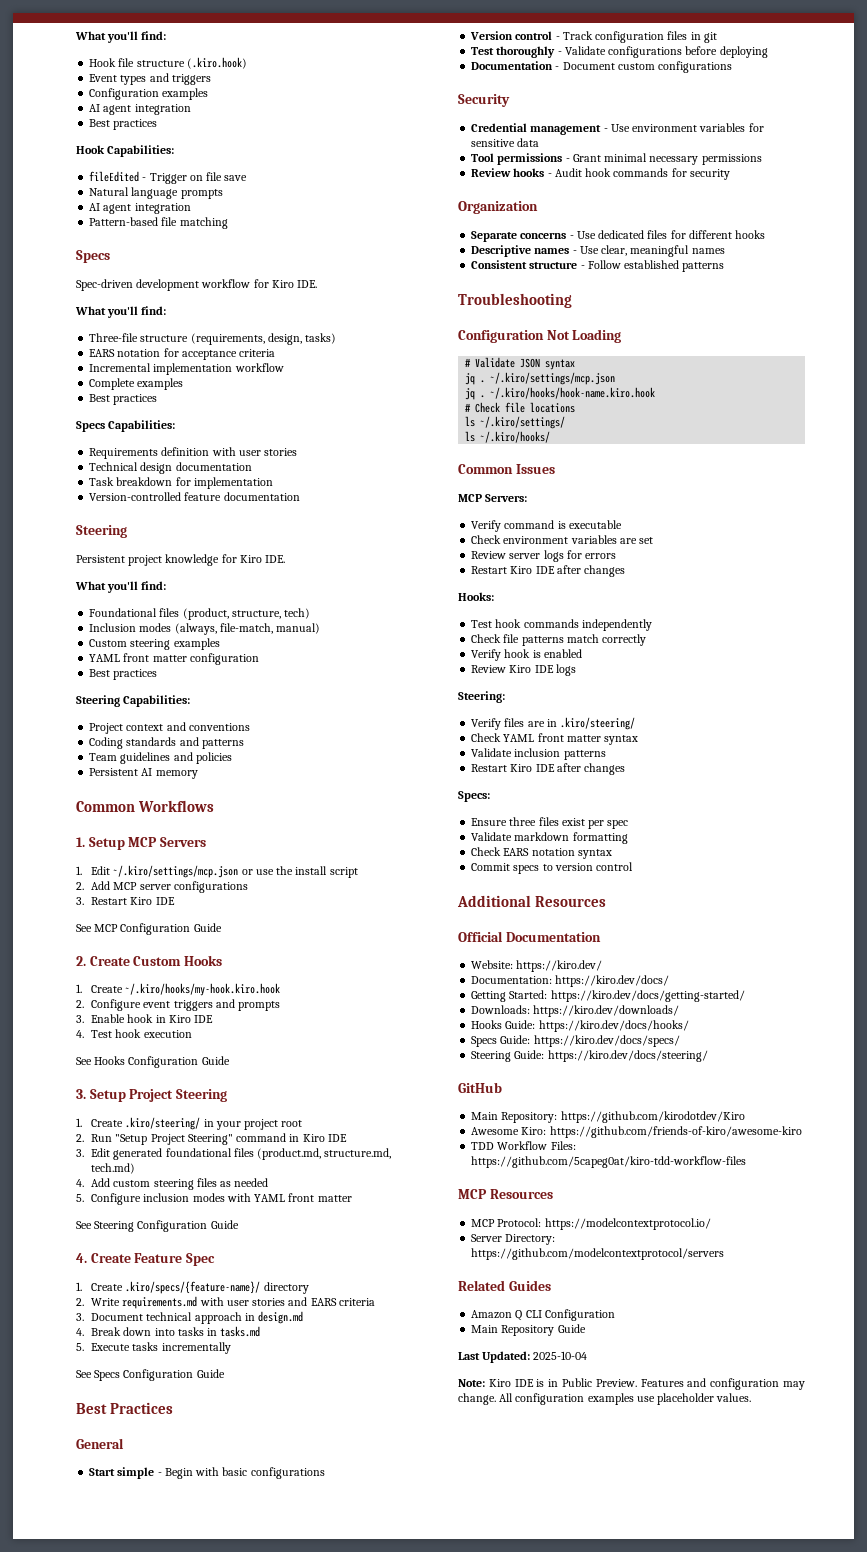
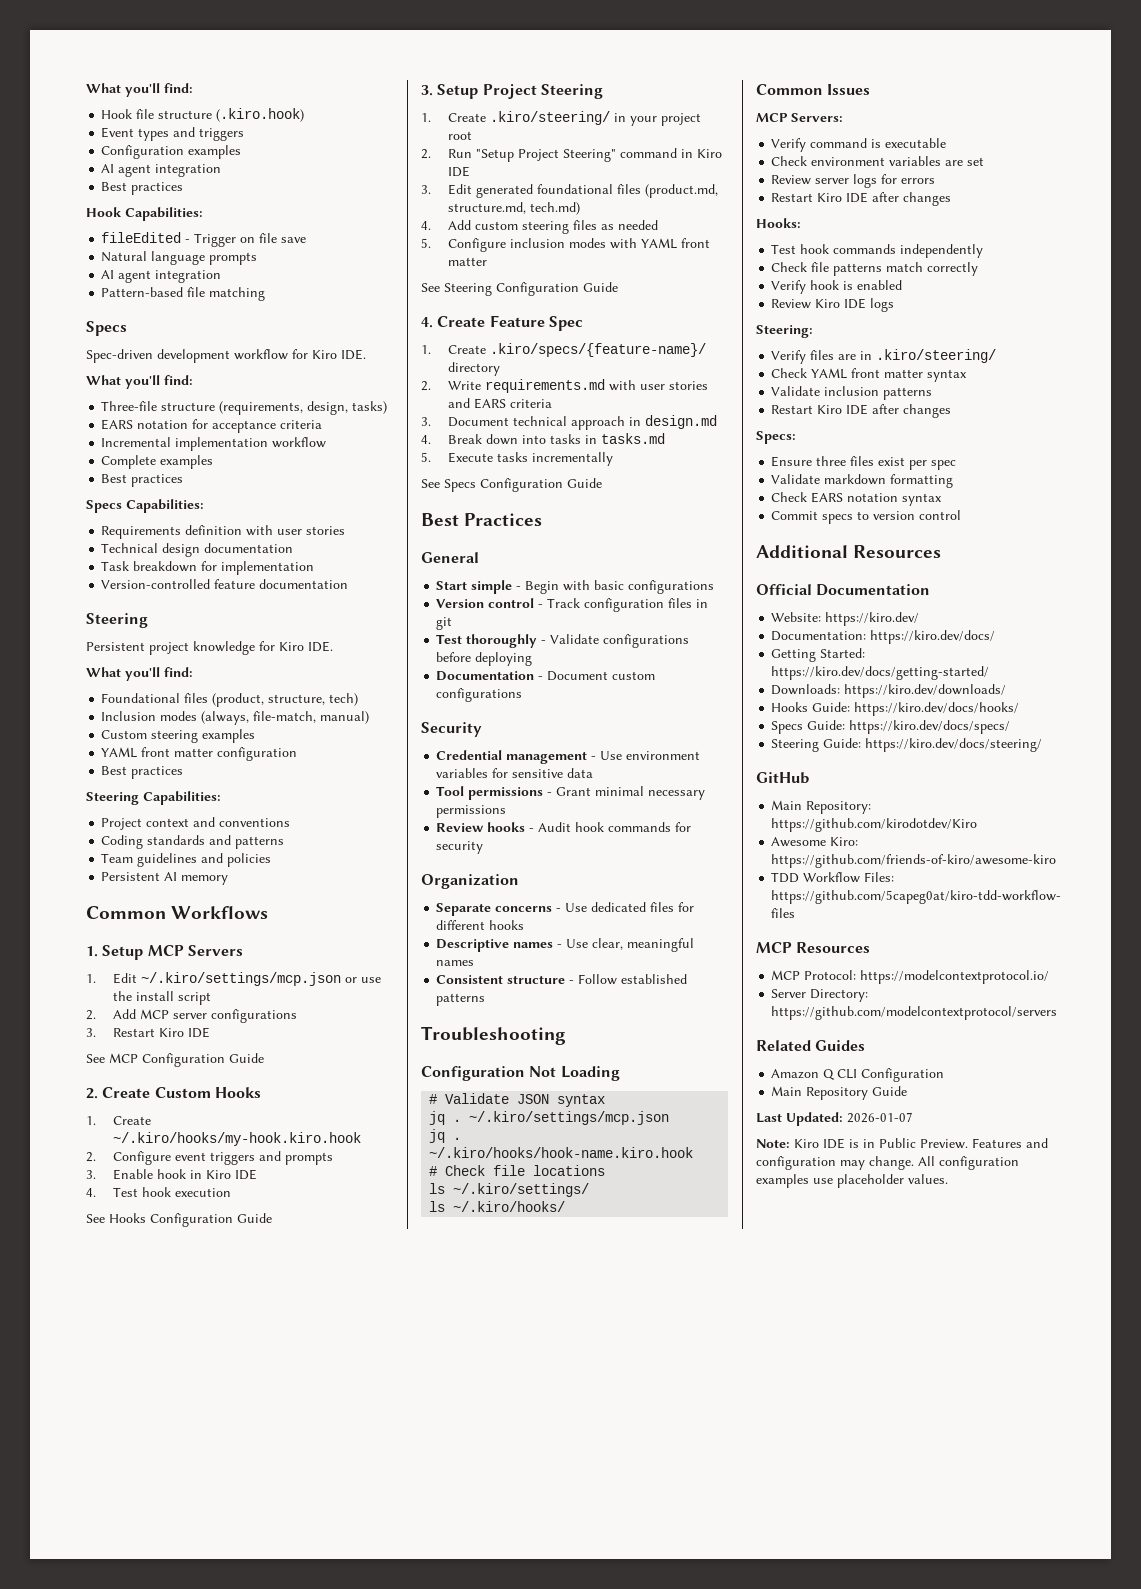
- Last Updated: 2025-10-04
+ Last Updated: 2026-01-07

